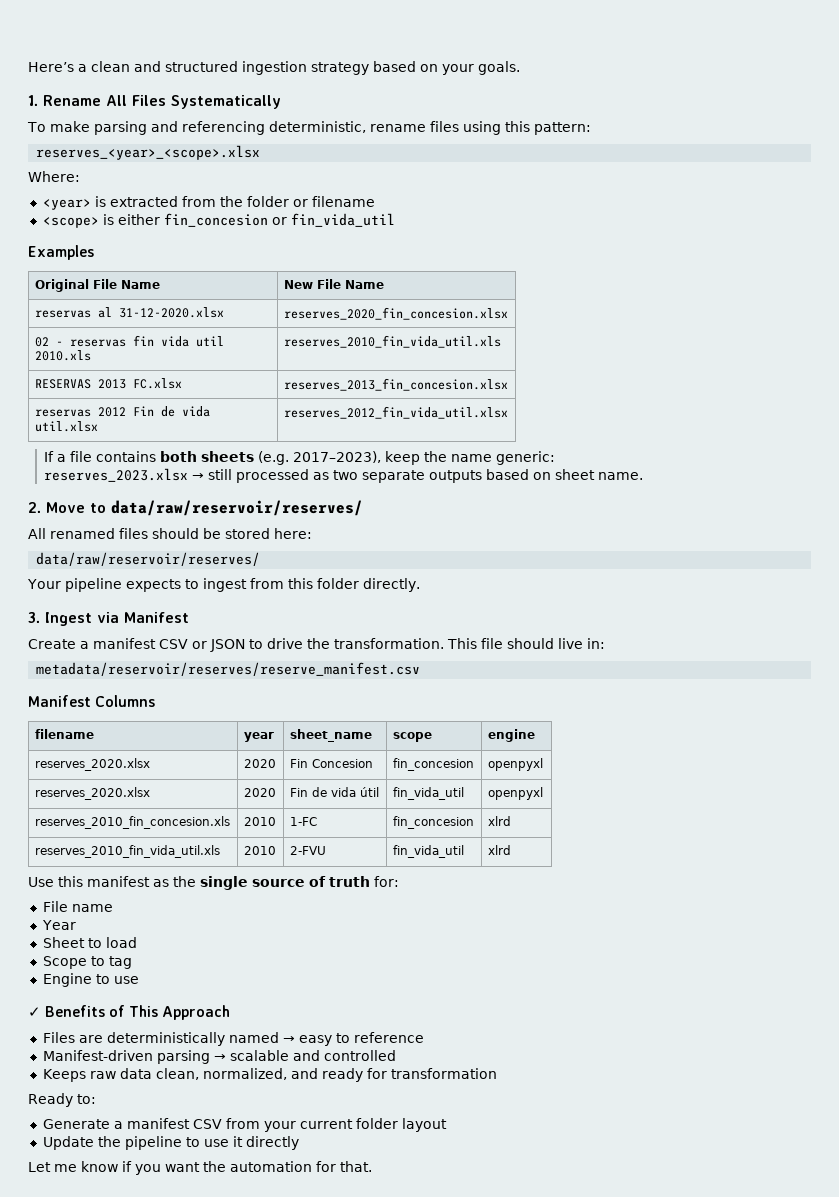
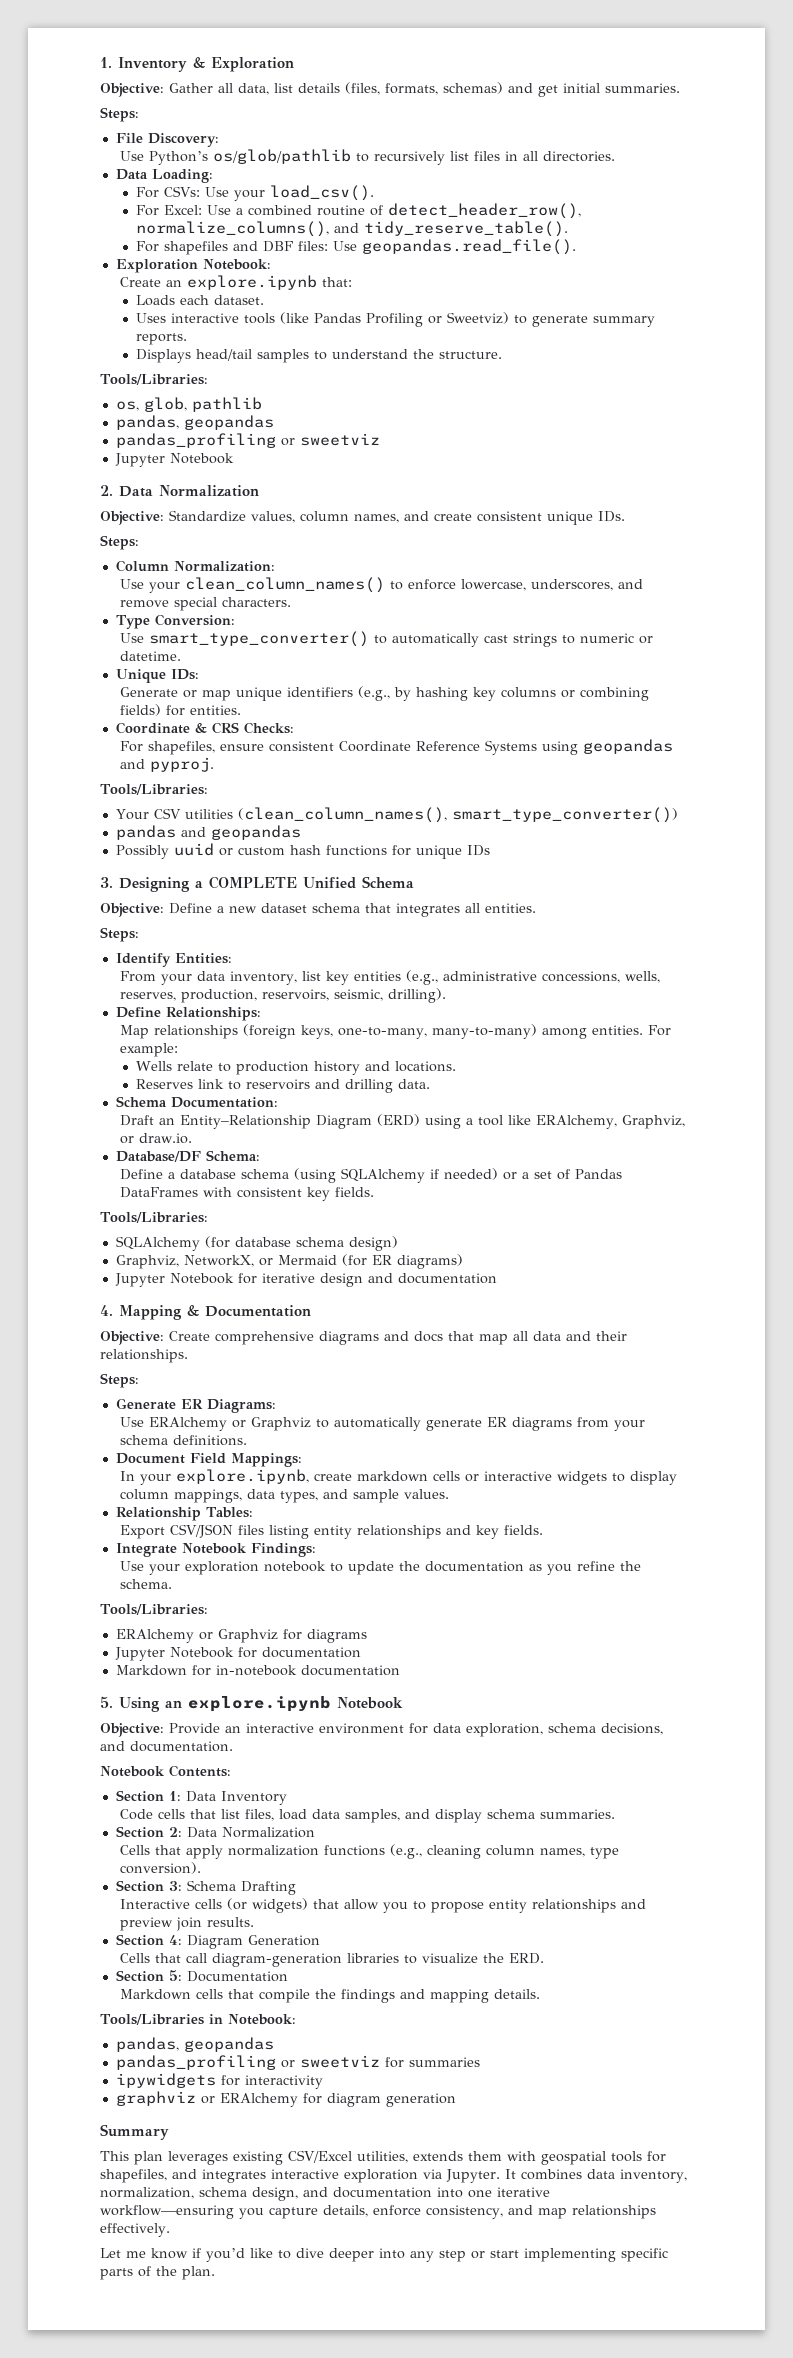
- Here’s a clean and structured ingestion strategy based on your goals.
- 1. Rename All Files Systematically
- To make parsing and referencing deterministic, rename files using this pattern:
- reserves_<year>_<scope>.xlsx
- Where:
- <year> is extracted from the folder or filename
- <scope> is either fin_concesion or fin_vida_util
- Examples
- Original File Name | New File Name
- reservas al 31-12-2020.xlsx | reserves_2020_fin_concesion.xlsx
- 02 - reservas fin vida util 2010.xls | reserves_2010_fin_vida_util.xls
- RESERVAS 2013 FC.xlsx | reserves_2013_fin_concesion.xlsx
- reservas 2012 Fin de vida util.xlsx | reserves_2012_fin_vida_util.xlsx
- If a file contains both sheets (e.g. 2017–2023), keep the name generic:
- reserves_2023.xlsx → still processed as two separate outputs based on sheet name.
- 2. Move to data/raw/reservoir/reserves/
- All renamed files should be stored here:
- data/raw/reservoir/reserves/
- Your pipeline expects to ingest from this folder directly.
- 3. Ingest via Manifest
- Create a manifest CSV or JSON to drive the transformation. This file should live in:
- metadata/reservoir/reserves/reserve_manifest.csv
- Manifest Columns
- filename | year | sheet_name | scope | engine
- reserves_2020.xlsx | 2020 | Fin Concesion | fin_concesion | openpyxl
- reserves_2020.xlsx | 2020 | Fin de vida útil | fin_vida_util | openpyxl
- reserves_2010_fin_concesion.xls | 2010 | 1-FC | fin_concesion | xlrd
- reserves_2010_fin_vida_util.xls | 2010 | 2-FVU | fin_vida_util | xlrd
- Use this manifest as the single source of truth for:
- File name
- Year
- Sheet to load
- Scope to tag
- Engine to use
- ✓ Benefits of This Approach
- Files are deterministically named → easy to reference
- Manifest-driven parsing → scalable and controlled
- Keeps raw data clean, normalized, and ready for transformation
- Ready to:
- Generate a manifest CSV from your current folder layout
- Update the pipeline to use it directly
- Let me know if you want the automation for that.
+ 1. Inventory & Exploration
+ Objective: Gather all data, list details (files, formats, schemas) and get initial summaries.
+ Steps:
+ File Discovery:
+ Use Python’s os/glob/pathlib to recursively list files in all directories.
+ Data Loading:
+ For CSVs: Use your load_csv().
+ For Excel: Use a combined routine of detect_header_row(), normalize_columns(), and tidy_reserve_table().
+ For shapefiles and DBF files: Use geopandas.read_file().
+ Exploration Notebook:
+ Create an explore.ipynb that:
+ Loads each dataset.
+ Uses interactive tools (like Pandas Profiling or Sweetviz) to generate summary reports.
+ Displays head/tail samples to understand the structure.
+ Tools/Libraries:
+ os, glob, pathlib
+ pandas, geopandas
+ pandas_profiling or sweetviz
+ Jupyter Notebook
+ 2. Data Normalization
+ Objective: Standardize values, column names, and create consistent unique IDs.
+ Steps:
+ Column Normalization:
+ Use your clean_column_names() to enforce lowercase, underscores, and remove special characters.
+ Type Conversion:
+ Use smart_type_converter() to automatically cast strings to numeric or datetime.
+ Unique IDs:
+ Generate or map unique identifiers (e.g., by hashing key columns or combining fields) for entities.
+ Coordinate & CRS Checks:
+ For shapefiles, ensure consistent Coordinate Reference Systems using geopandas and pyproj.
+ Tools/Libraries:
+ Your CSV utilities (clean_column_names(), smart_type_converter())
+ pandas and geopandas
+ Possibly uuid or custom hash functions for unique IDs
+ 3. Designing a COMPLETE Unified Schema
+ Objective: Define a new dataset schema that integrates all entities.
+ Steps:
+ Identify Entities:
+ From your data inventory, list key entities (e.g., administrative concessions, wells, reserves, production, reservoirs, seismic, drilling).
+ Define Relationships:
+ Map relationships (foreign keys, one-to-many, many-to-many) among entities. For example:
+ Wells relate to production history and locations.
+ Reserves link to reservoirs and drilling data.
+ Schema Documentation:
+ Draft an Entity–Relationship Diagram (ERD) using a tool like ERAlchemy, Graphviz, or draw.io.
+ Database/DF Schema:
+ Define a database schema (using SQLAlchemy if needed) or a set of Pandas DataFrames with consistent key fields.
+ Tools/Libraries:
+ SQLAlchemy (for database schema design)
+ Graphviz, NetworkX, or Mermaid (for ER diagrams)
+ Jupyter Notebook for iterative design and documentation
+ 4. Mapping & Documentation
+ Objective: Create comprehensive diagrams and docs that map all data and their relationships.
+ Steps:
+ Generate ER Diagrams:
+ Use ERAlchemy or Graphviz to automatically generate ER diagrams from your schema definitions.
+ Document Field Mappings:
+ In your explore.ipynb, create markdown cells or interactive widgets to display column mappings, data types, and sample values.
+ Relationship Tables:
+ Export CSV/JSON files listing entity relationships and key fields.
+ Integrate Notebook Findings:
+ Use your exploration notebook to update the documentation as you refine the schema.
+ Tools/Libraries:
+ ERAlchemy or Graphviz for diagrams
+ Jupyter Notebook for documentation
+ Markdown for in-notebook documentation
+ 5. Using an explore.ipynb Notebook
+ Objective: Provide an interactive environment for data exploration, schema decisions, and documentation.
+ Notebook Contents:
+ Section 1: Data Inventory
+ Code cells that list files, load data samples, and display schema summaries.
+ Section 2: Data Normalization
+ Cells that apply normalization functions (e.g., cleaning column names, type conversion).
+ Section 3: Schema Drafting
+ Interactive cells (or widgets) that allow you to propose entity relationships and preview join results.
+ Section 4: Diagram Generation
+ Cells that call diagram-generation libraries to visualize the ERD.
+ Section 5: Documentation
+ Markdown cells that compile the findings and mapping details.
+ Tools/Libraries in Notebook:
+ pandas, geopandas
+ pandas_profiling or sweetviz for summaries
+ ipywidgets for interactivity
+ graphviz or ERAlchemy for diagram generation
+ Summary
+ This plan leverages existing CSV/Excel utilities, extends them with geospatial tools for shapefiles, and integrates interactive exploration via Jupyter. It combines data inventory, normalization, schema design, and documentation into one iterative workflow—ensuring you capture details, enforce consistency, and map relationships effectively.
+ Let me know if you’d like to dive deeper into any step or start implementing specific parts of the plan.

